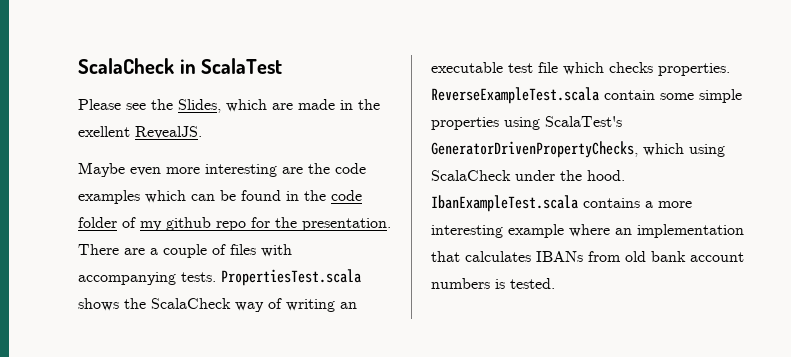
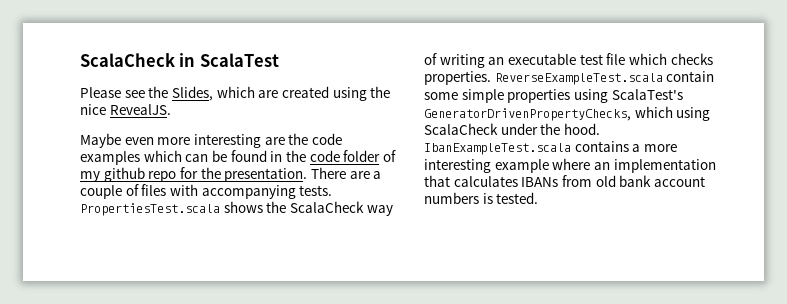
- Please see the Slides, which are made in the exellent RevealJS.
+ Please see the Slides, which are created using the nice RevealJS.

